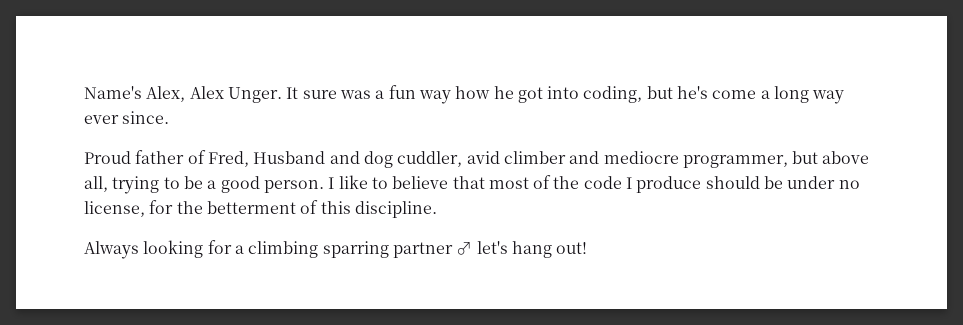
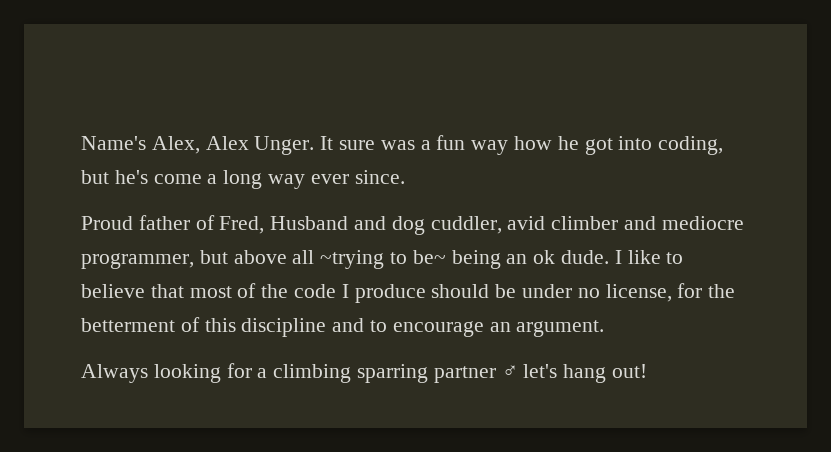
- Proud father of Fred, Husband and dog cuddler, avid climber and mediocre programmer, but above all, trying to be a good person.
+ Proud father of Fred, Husband and dog cuddler, avid climber and mediocre programmer, but above all ~trying to be~ being an ok dude.
- I like to believe that most of the code I produce should be under no license, for the betterment of this discipline.
+ I like to believe that most of the code I produce should be under no license, for the betterment of this discipline and to encourage an argument.

